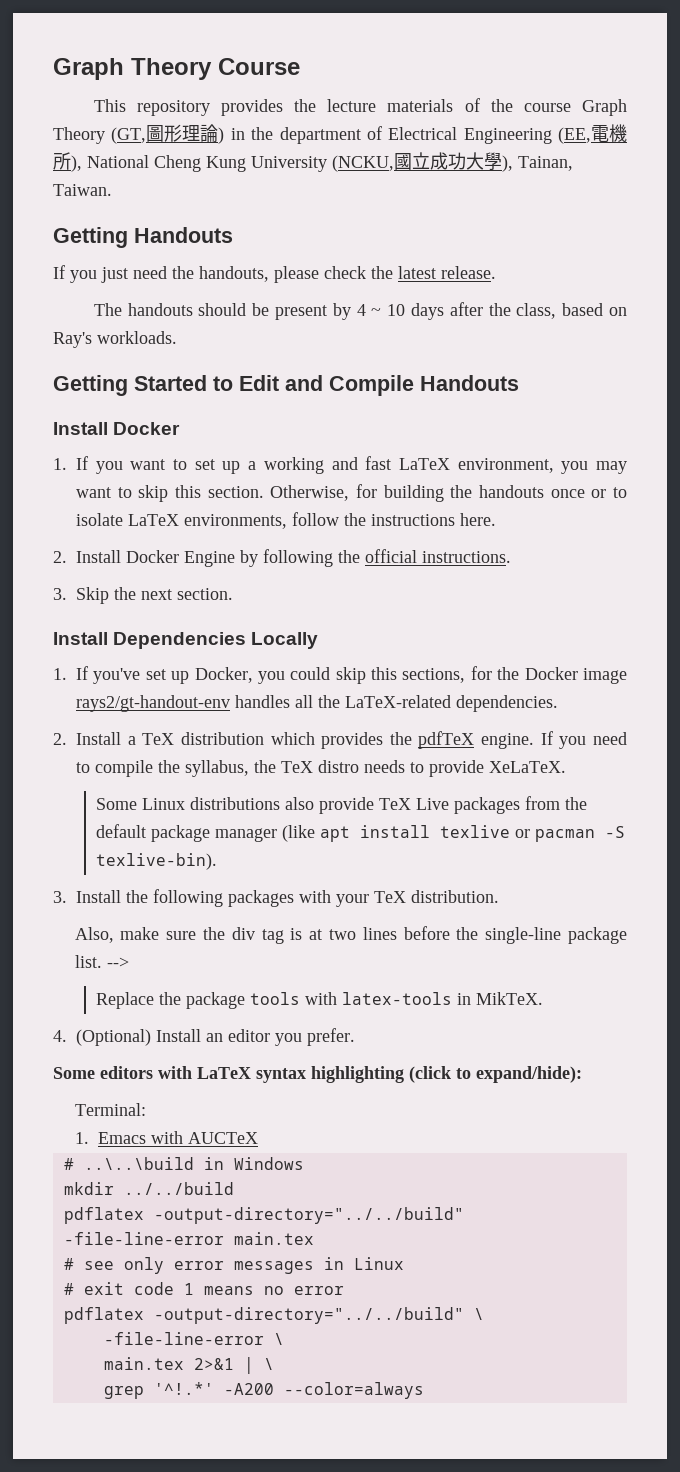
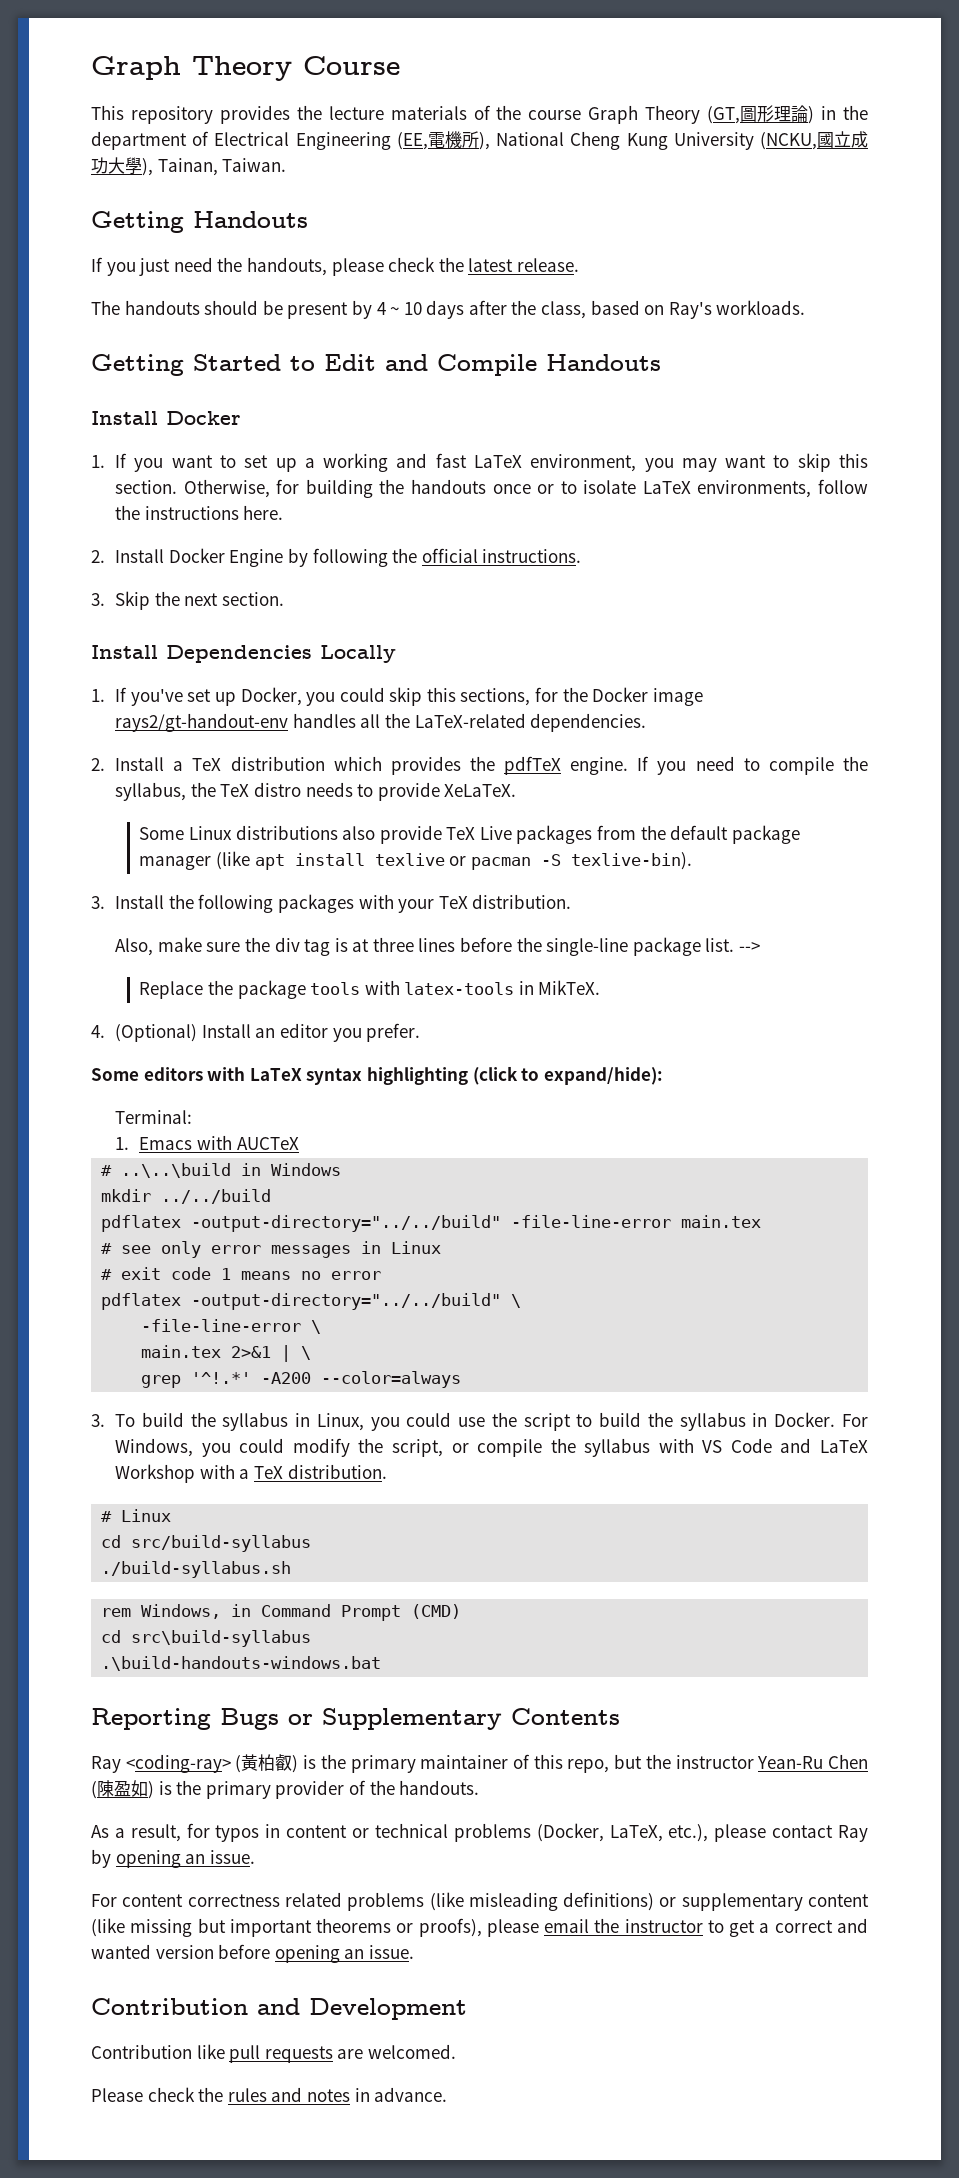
- Also, make sure the div tag is at two lines before the single-line package list.
+ Also, make sure the div tag is at three lines before the single-line package list.
+ 3. To build the syllabus in Linux, you could use the script to build the syllabus in Docker. For Windows, you could modify the script, or compile the syllabus with VS Code and LaTeX Workshop with a TeX distribution.
+ # Linux
+ cd src/build-syllabus
+ ./build-syllabus.sh
+ rem Windows, in Command Prompt (CMD)
+ cd src\build-syllabus
+ .\build-handouts-windows.bat
+ Reporting Bugs or Supplementary Contents
+ Ray <coding-ray> (黃柏叡) is the primary maintainer of this repo, but the instructor Yean-Ru Chen (陳盈如) is the primary provider of the handouts.
+ As a result, for typos in content or technical problems (Docker, LaTeX, etc.), please contact Ray by opening an issue.
+ For content correctness related problems (like misleading definitions) or supplementary content (like missing but important theorems or proofs), please email the instructor to get a correct and wanted version before opening an issue.
+ Contribution and Development
+ Contribution like pull requests are welcomed.
+ Please check the rules and notes in advance.

